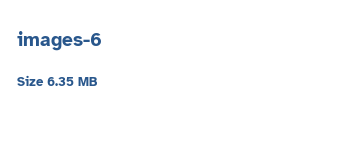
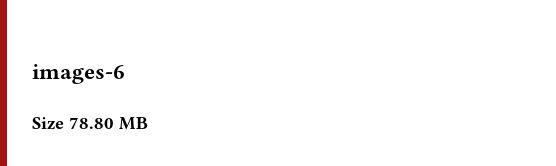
- Size 6.35 MB
+ Size 78.80 MB

